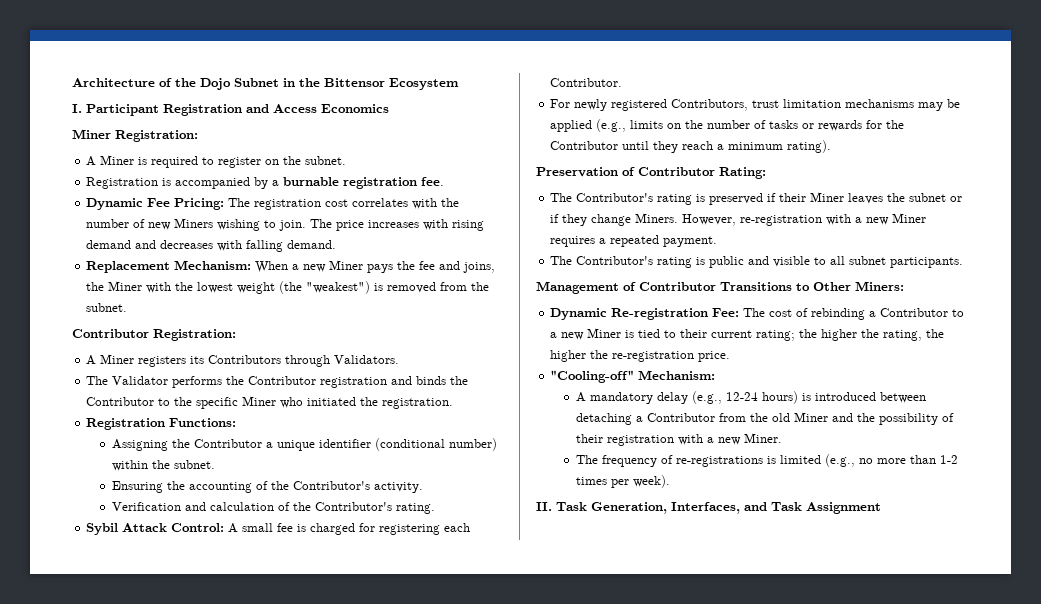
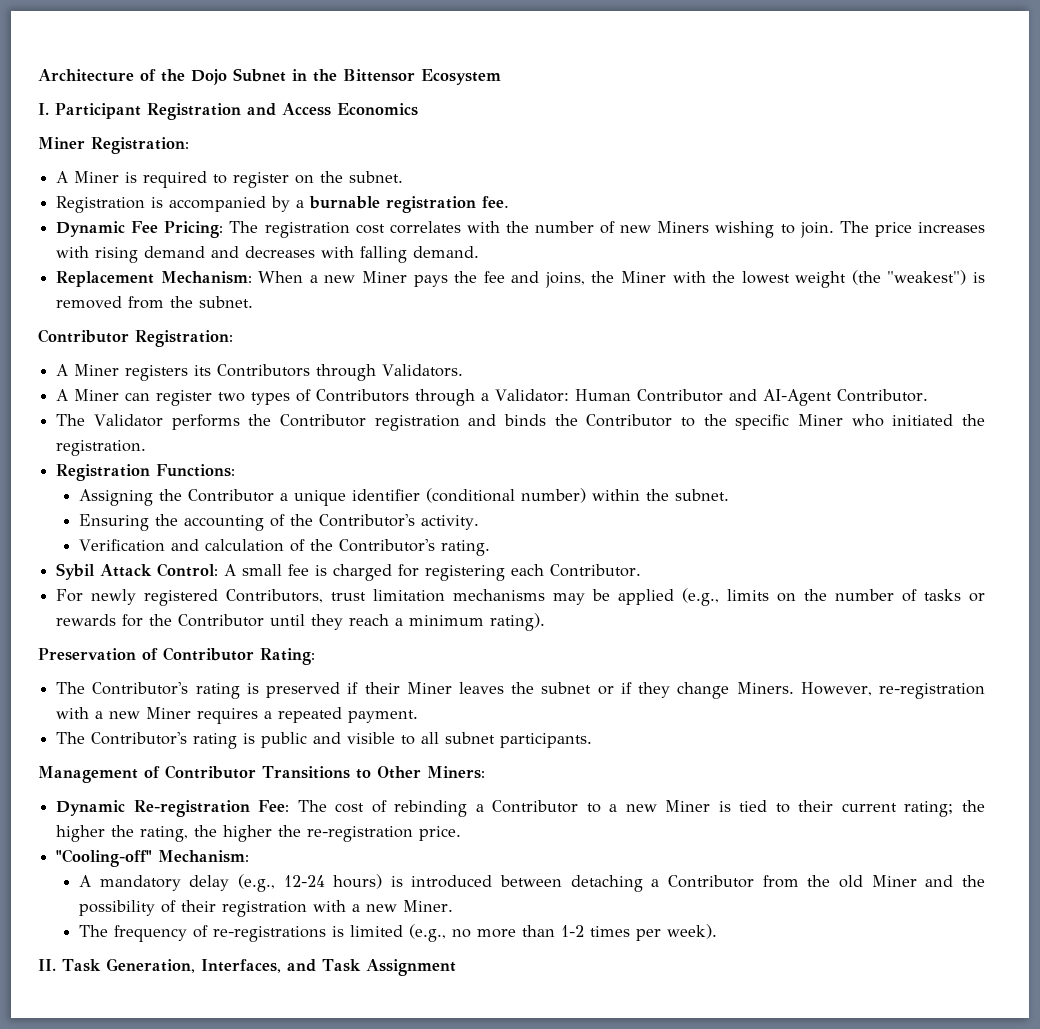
+ A Miner can register two types of Contributors through a Validator: Human Contributor and AI-Agent Contributor.

